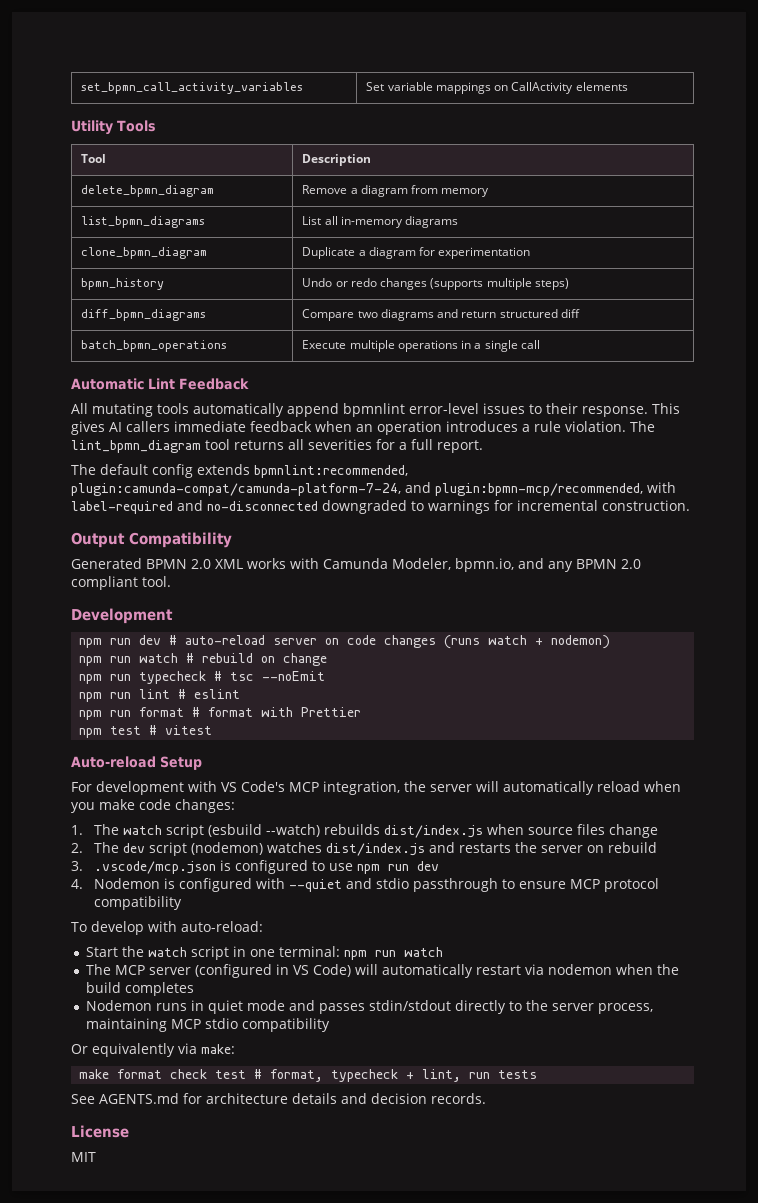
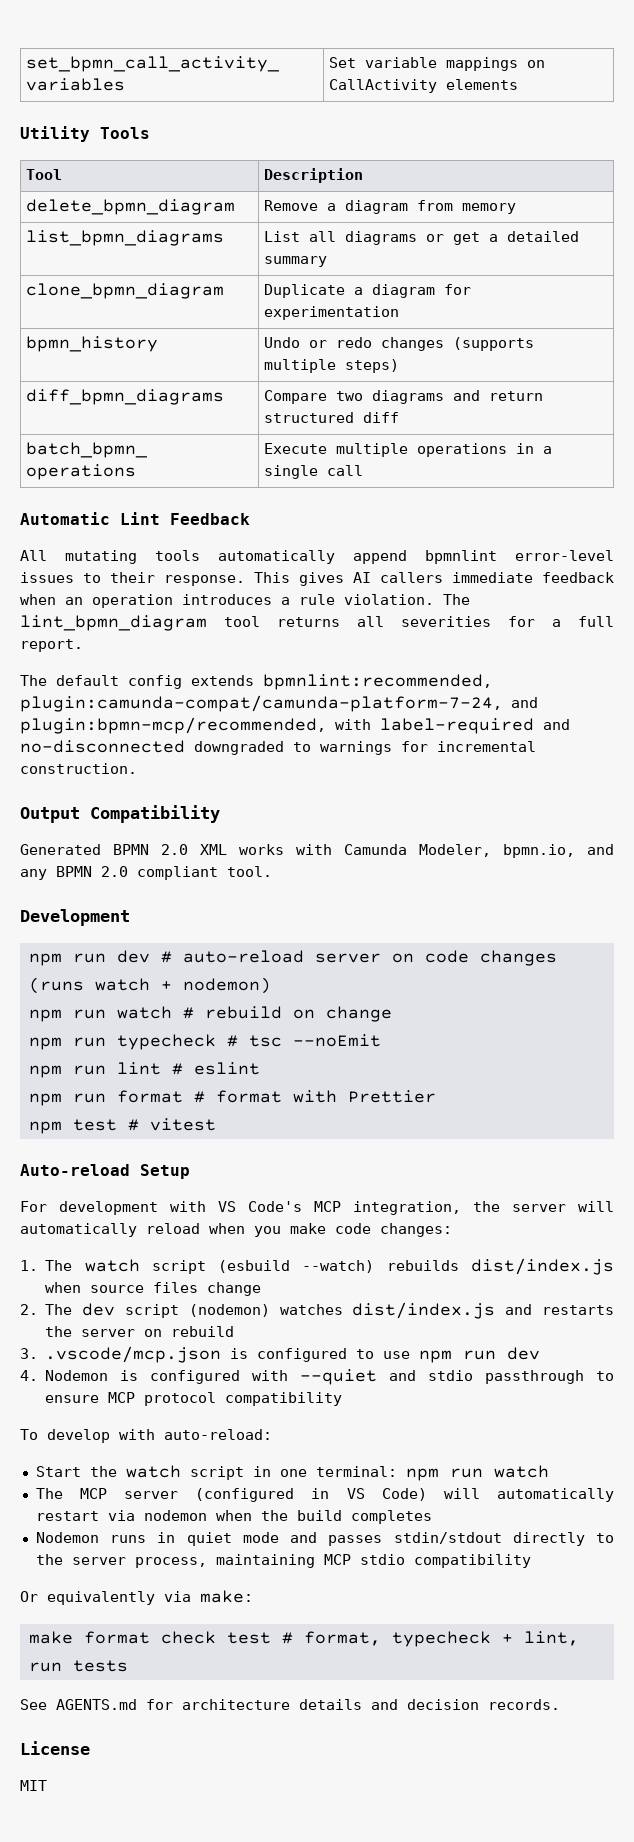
- list_bpmn_diagrams | List all in-memory diagrams
+ list_bpmn_diagrams | List all diagrams or get a detailed summary

